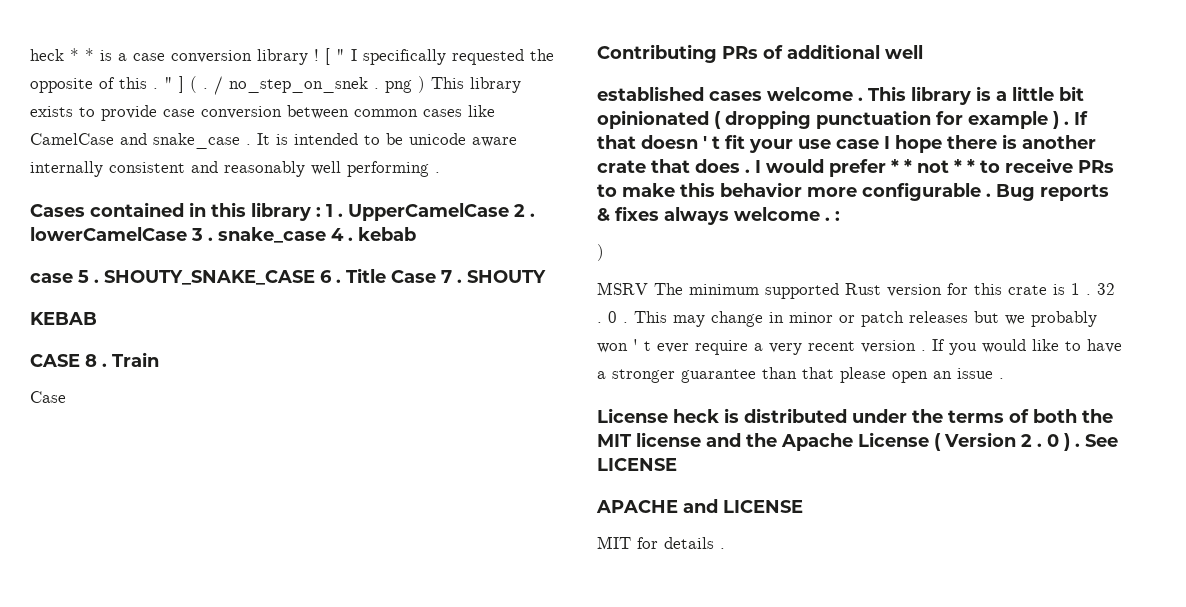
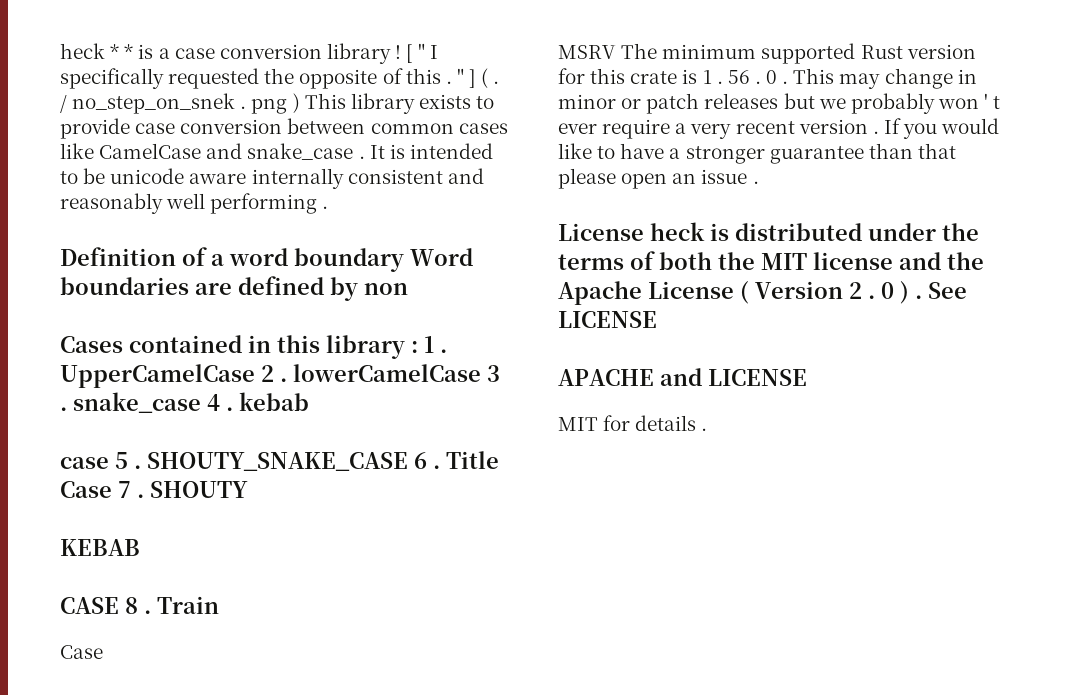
+ Definition of a word boundary Word boundaries are defined by non
- Contributing PRs of additional well
- established cases welcome . This library is a little bit opinionated ( dropping punctuation for example ) . If that doesn ' t fit your use case I hope there is another crate that does . I would prefer * * not * * to receive PRs to make this behavior more configurable . Bug reports & fixes always welcome . :
- )
- 32 .
+ 56 .

